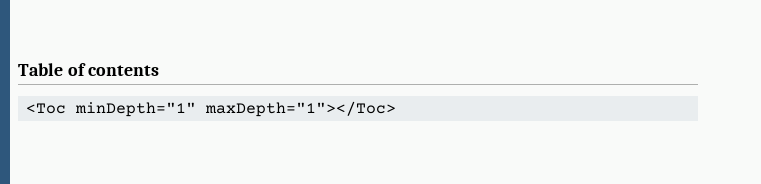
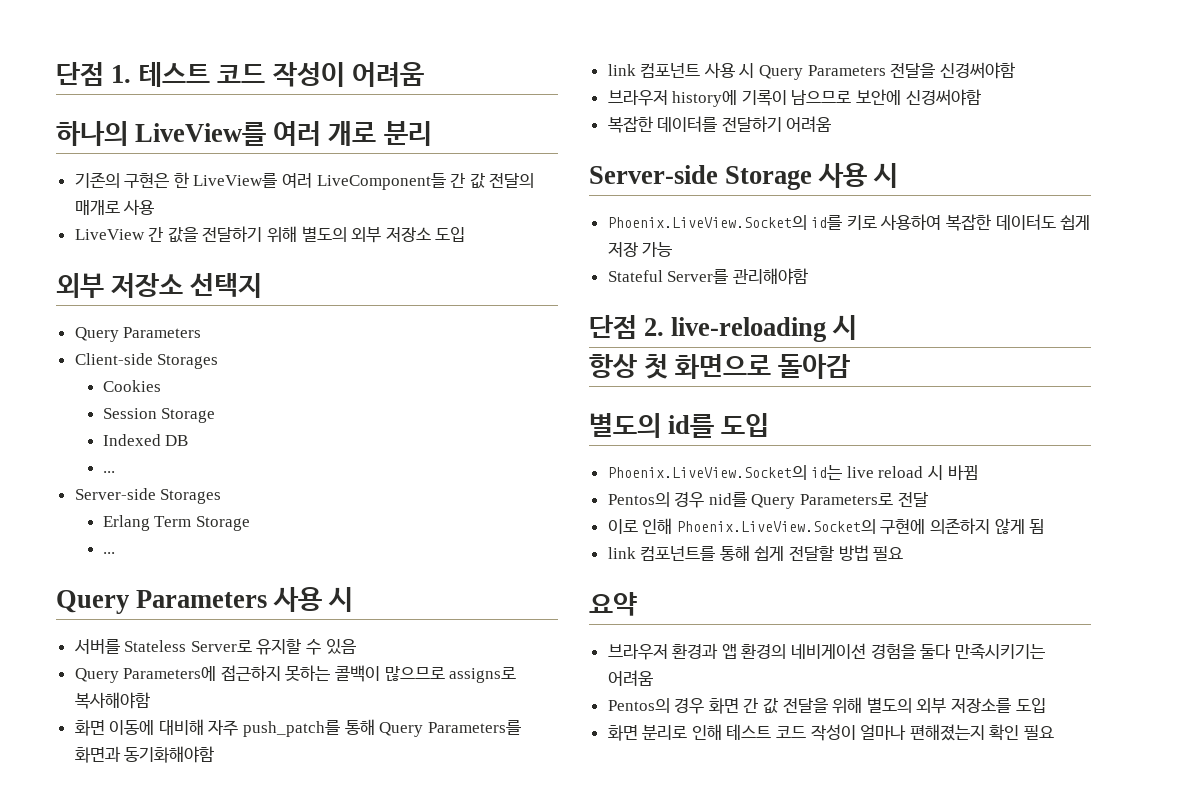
- Table of contents
- <Toc minDepth="1" maxDepth="1"></Toc>
+ 단점 1. 테스트 코드 작성이 어려움
+ 하나의 LiveView를 여러 개로 분리
+ 기존의 구현은 한 LiveView를 여러 LiveComponent들 간 값 전달의 매개로 사용
+ LiveView 간 값을 전달하기 위해 별도의 외부 저장소 도입
+ 외부 저장소 선택지
+ Query Parameters
+ Client-side Storages
+ Cookies
+ Session Storage
+ Indexed DB
+ ...
+ Server-side Storages
+ Erlang Term Storage
+ ...
+ Query Parameters 사용 시
+ 서버를 Stateless Server로 유지할 수 있음
+ Query Parameters에 접근하지 못하는 콜백이 많으므로 assigns로 복사해야함
+ 화면 이동에 대비해 자주 push_patch를 통해 Query Parameters를 화면과 동기화해야함
+ link 컴포넌트 사용 시 Query Parameters 전달을 신경써야함
+ 브라우저 history에 기록이 남으므로 보안에 신경써야함
+ 복잡한 데이터를 전달하기 어려움
+ Server-side Storage 사용 시
+ Phoenix.LiveView.Socket의 id를 키로 사용하여 복잡한 데이터도 쉽게 저장 가능
+ Stateful Server를 관리해야함
+ 단점 2. live-reloading 시
+ 항상 첫 화면으로 돌아감
+ 별도의 id를 도입
+ Phoenix.LiveView.Socket의 id는 live reload 시 바뀜
+ Pentos의 경우 nid를 Query Parameters로 전달
+ 이로 인해 Phoenix.LiveView.Socket의 구현에 의존하지 않게 됨
+ link 컴포넌트를 통해 쉽게 전달할 방법 필요
+ 요약
+ 브라우저 환경과 앱 환경의 네비게이션 경험을 둘다 만족시키기는 어려움
+ Pentos의 경우 화면 간 값 전달을 위해 별도의 외부 저장소를 도입
+ 화면 분리로 인해 테스트 코드 작성이 얼마나 편해졌는지 확인 필요

